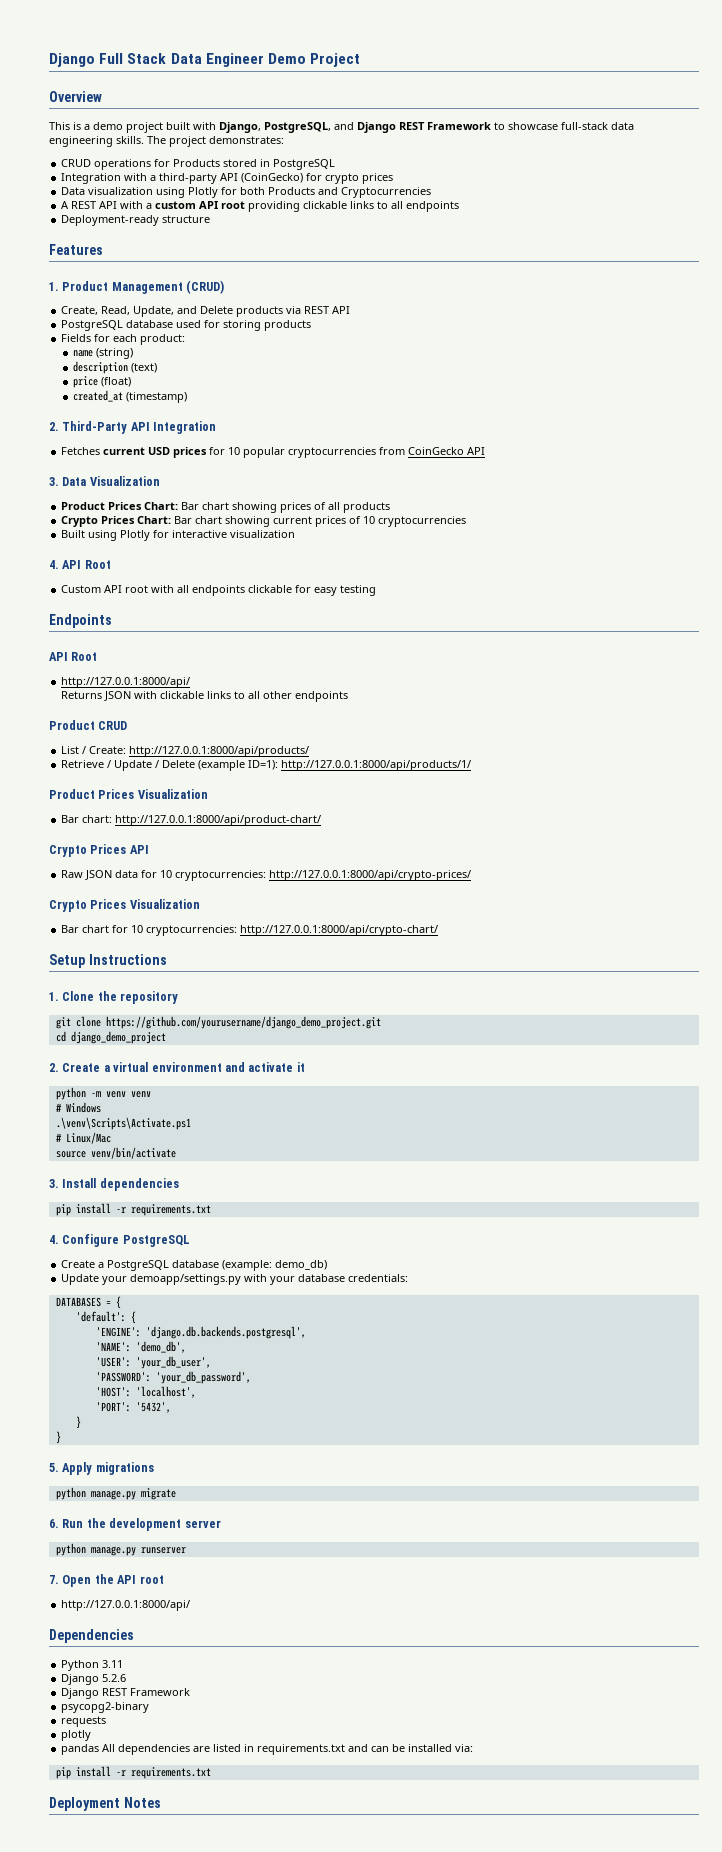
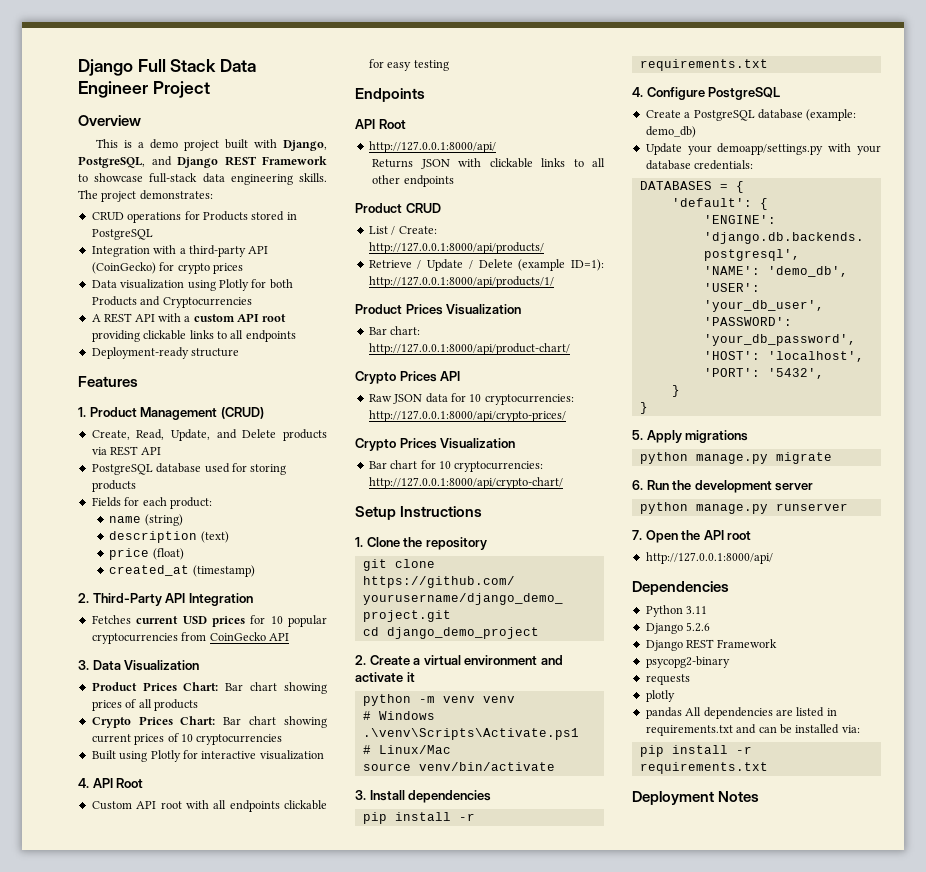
- Django Full Stack Data Engineer Demo Project
+ Django Full Stack Data Engineer Project

